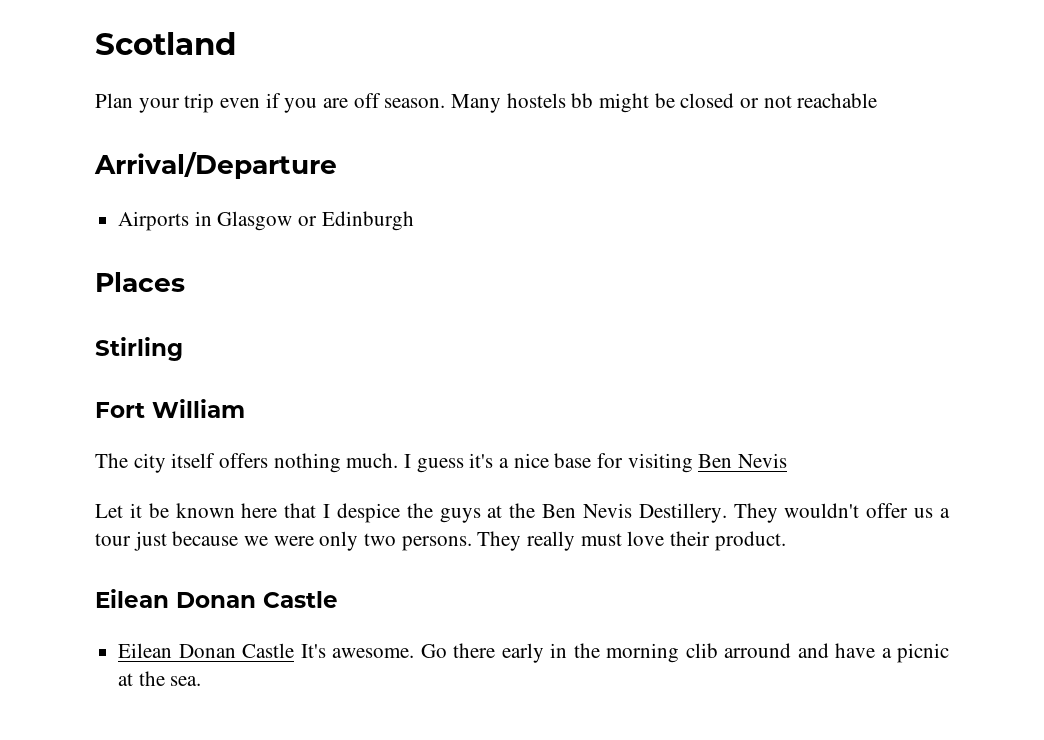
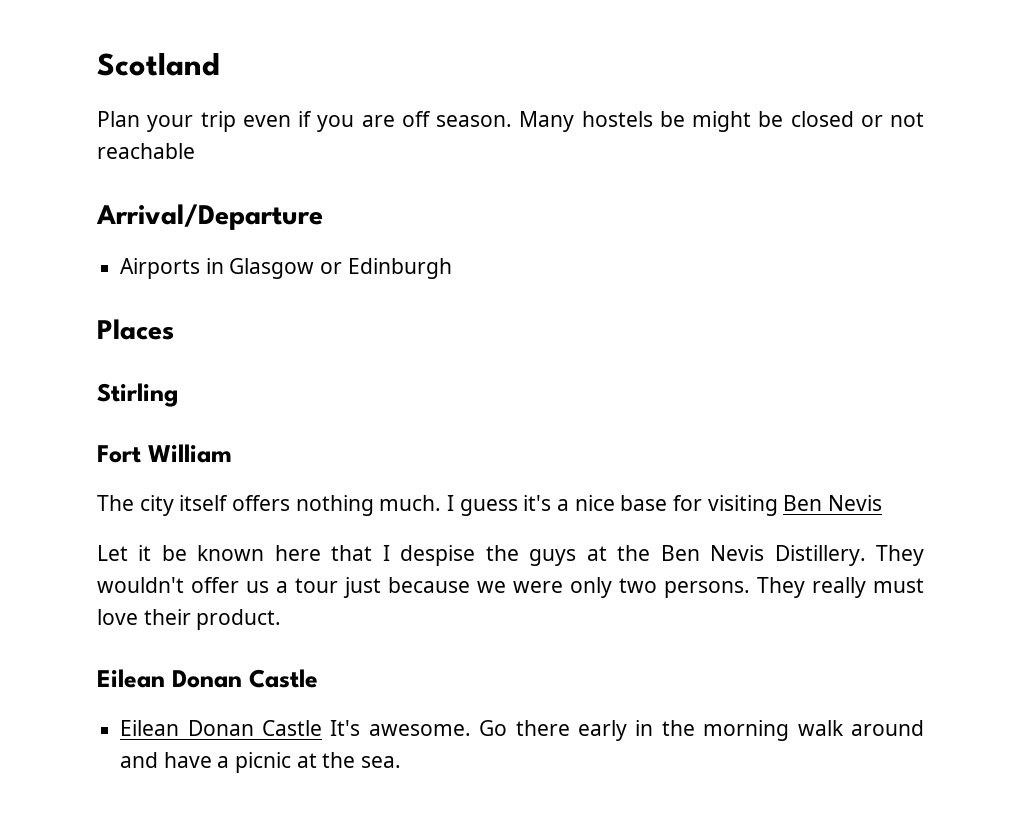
- Many hostels bb might be closed or not reachable
+ Many hostels be might be closed or not reachable
- Let it be known here that I despice the guys at the Ben Nevis Destillery.
+ Let it be known here that I despise the guys at the Ben Nevis Distillery.
- Go there early in the morning clib arround and have a picnic at the sea.
+ Go there early in the morning walk around and have a picnic at the sea.

